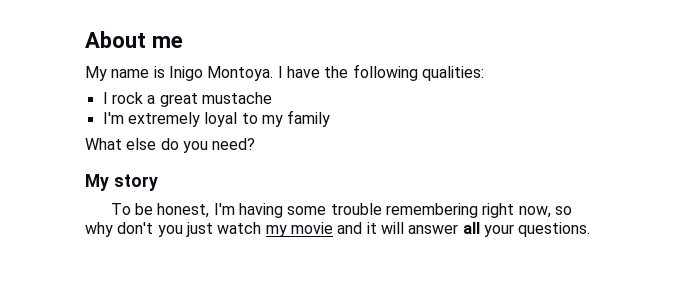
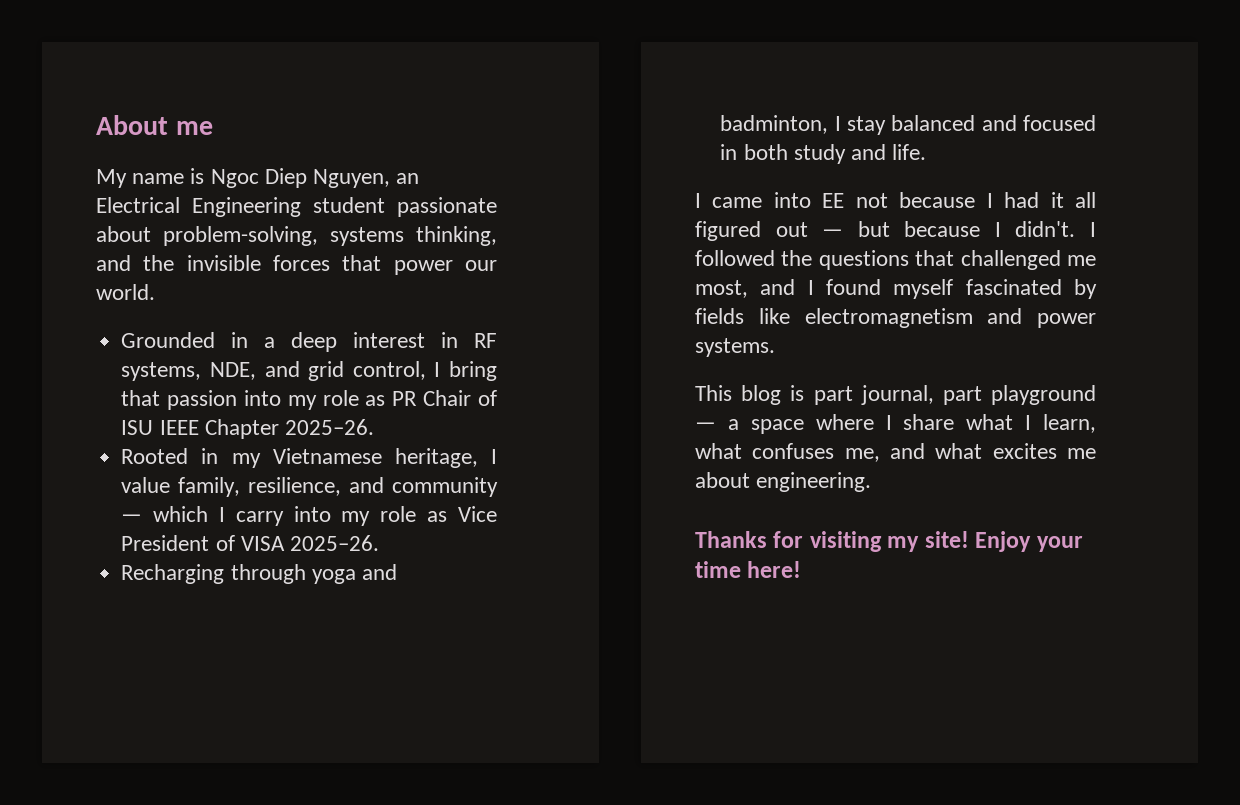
- My name is Inigo Montoya. I have the following qualities:
- I rock a great mustache
- I'm extremely loyal to my family
- What else do you need?
- My story
- To be honest, I'm having some trouble remembering right now, so why don't you just watch my movie and it will answer all your questions.
+ My name is Ngoc Diep Nguyen, an Electrical Engineering student passionate about problem-solving, systems thinking, and the invisible forces that power our world.
+ Grounded in a deep interest in RF systems, NDE, and grid control, I bring that passion into my role as PR Chair of ISU IEEE Chapter 2025–26.
+ Rooted in my Vietnamese heritage, I value family, resilience, and community — which I carry into my role as Vice President of VISA 2025–26.
+ Recharging through yoga and badminton, I stay balanced and focused in both study and life.
+ I came into EE not because I had it all figured out — but because I didn't. I followed the questions that challenged me most, and I found myself fascinated by fields like electromagnetism and power systems.
+ This blog is part journal, part playground — a space where I share what I learn, what confuses me, and what excites me about engineering.
+ Thanks for visiting my site! Enjoy your time here!

